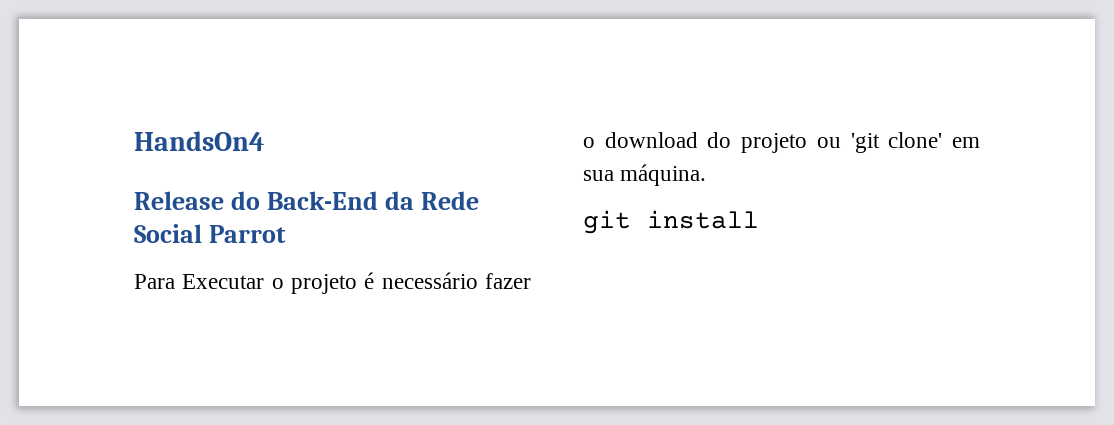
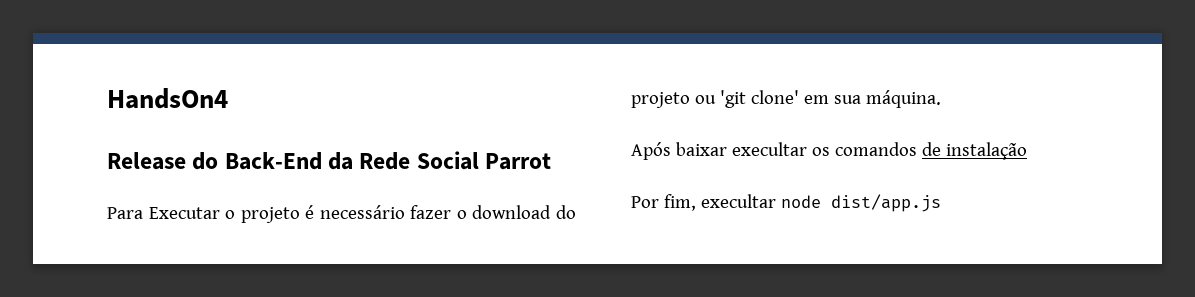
- git install
+ Após baixar execultar os comandos de instalação
+ Por fim, execultar node dist/app.js

